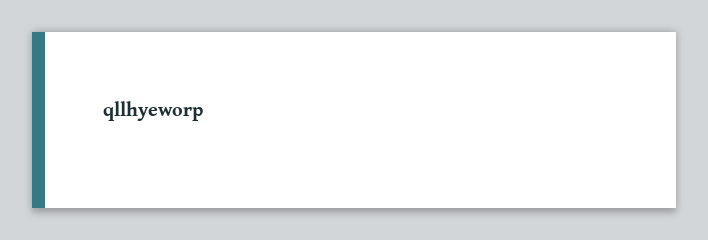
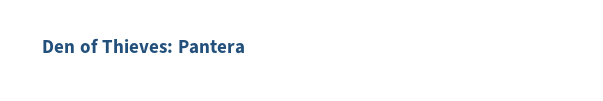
- qllhyeworp
+ Den of Thieves: Pantera

